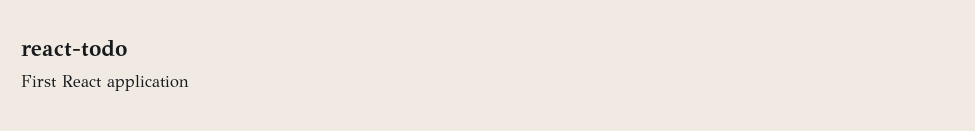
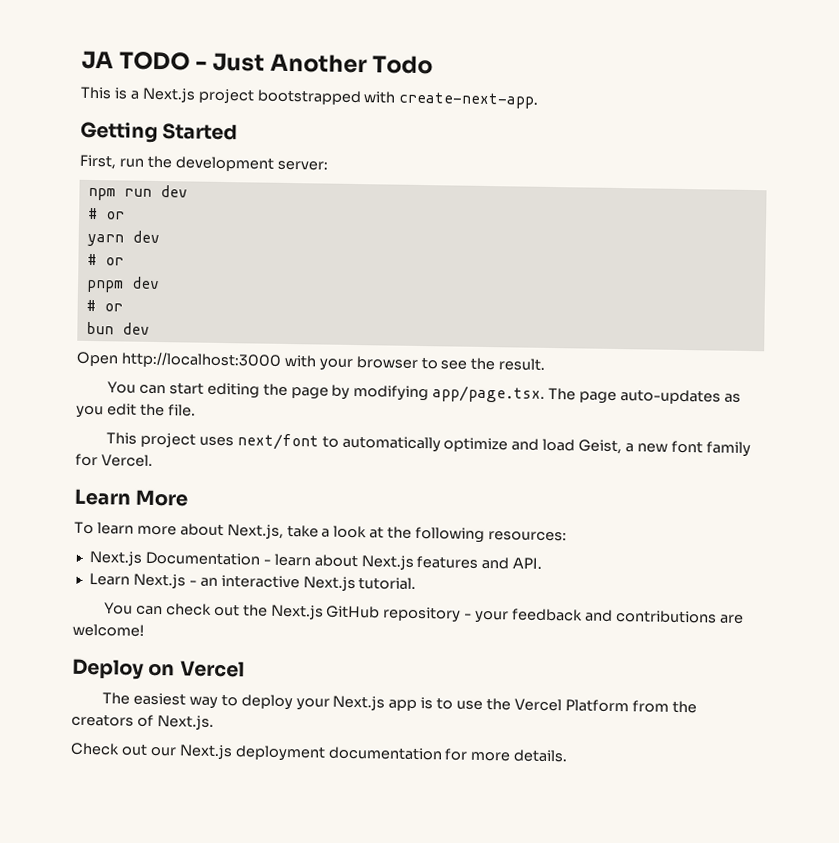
- react-todo
- First React application
+ JA TODO - Just Another Todo
+ This is a Next.js project bootstrapped with create-next-app.
+ Getting Started
+ First, run the development server:
+ npm run dev
+ # or
+ yarn dev
+ # or
+ pnpm dev
+ # or
+ bun dev
+ Open http://localhost:3000 with your browser to see the result.
+ You can start editing the page by modifying app/page.tsx. The page auto-updates as you edit the file.
+ This project uses next/font to automatically optimize and load Geist, a new font family for Vercel.
+ Learn More
+ To learn more about Next.js, take a look at the following resources:
+ Next.js Documentation - learn about Next.js features and API.
+ Learn Next.js - an interactive Next.js tutorial.
+ You can check out the Next.js GitHub repository - your feedback and contributions are welcome!
+ Deploy on Vercel
+ The easiest way to deploy your Next.js app is to use the Vercel Platform from the creators of Next.js.
+ Check out our Next.js deployment documentation for more details.

